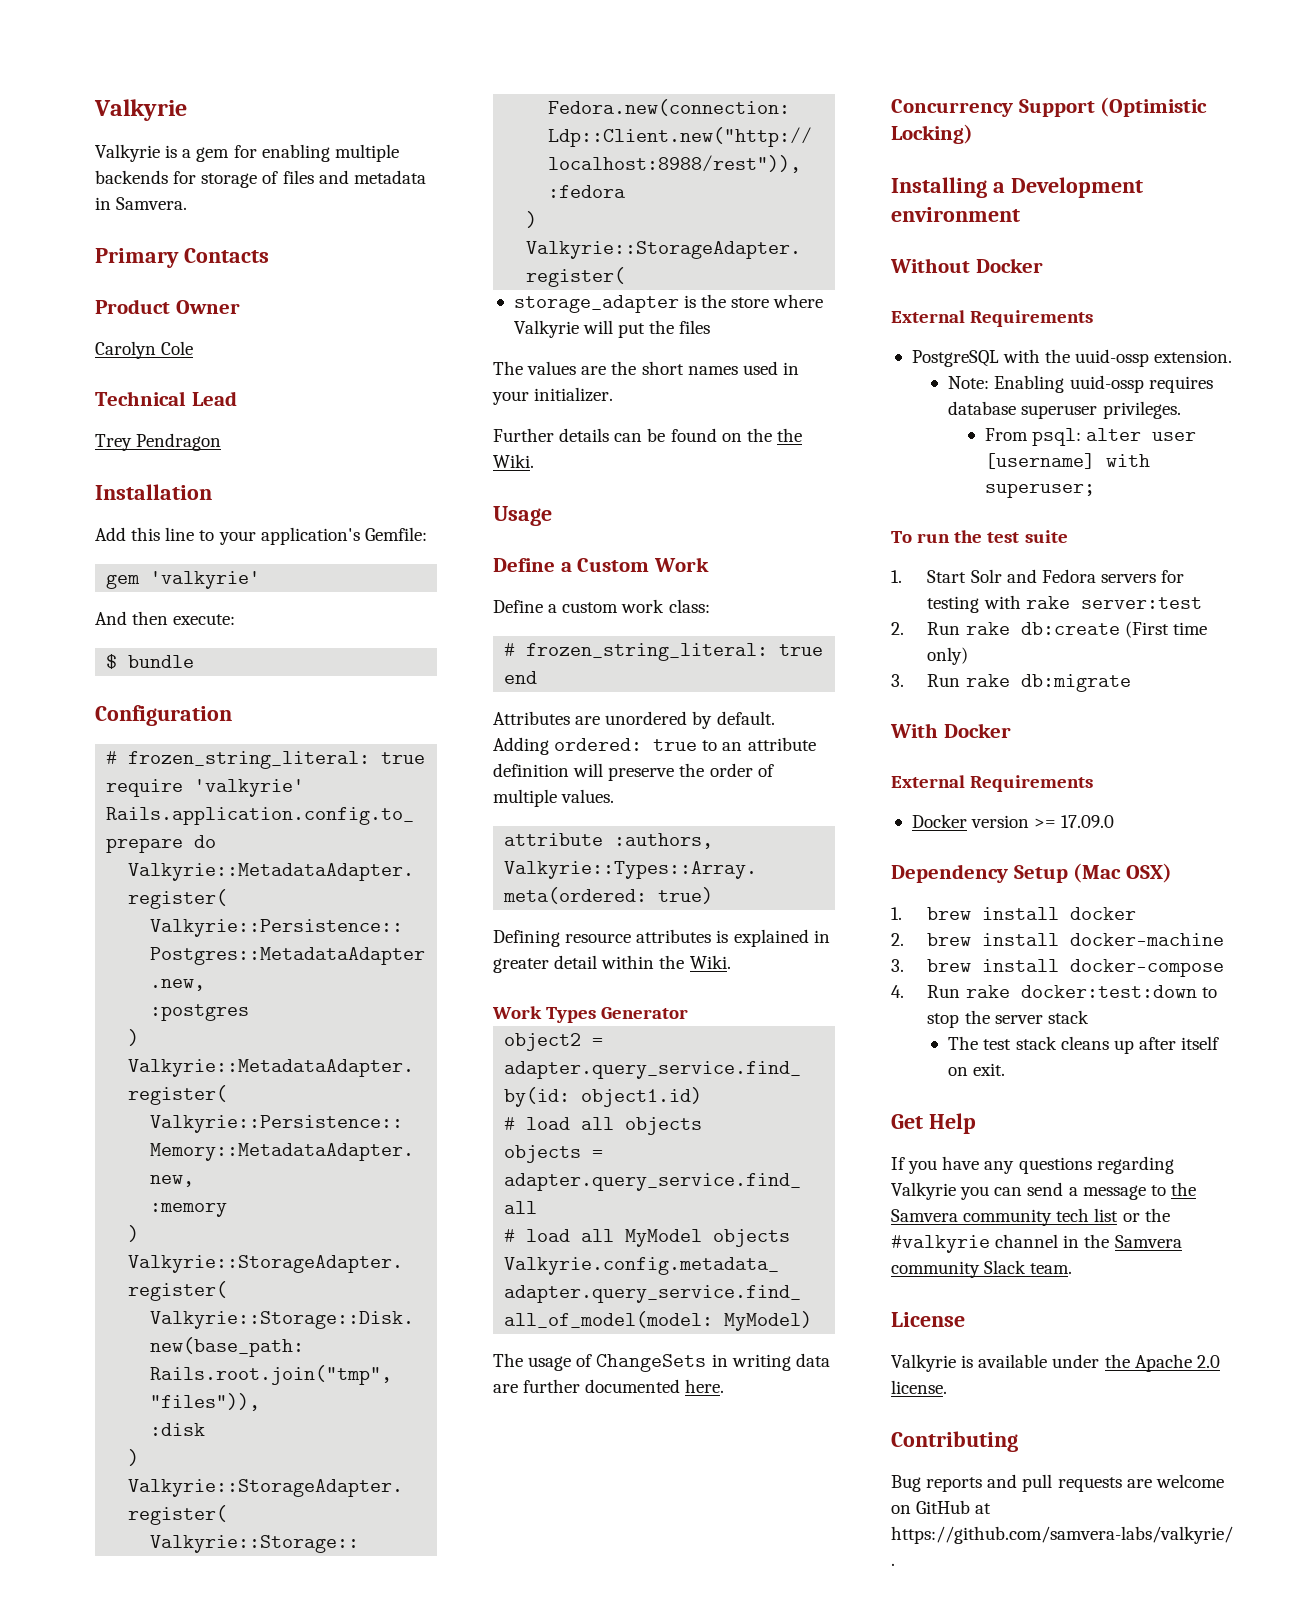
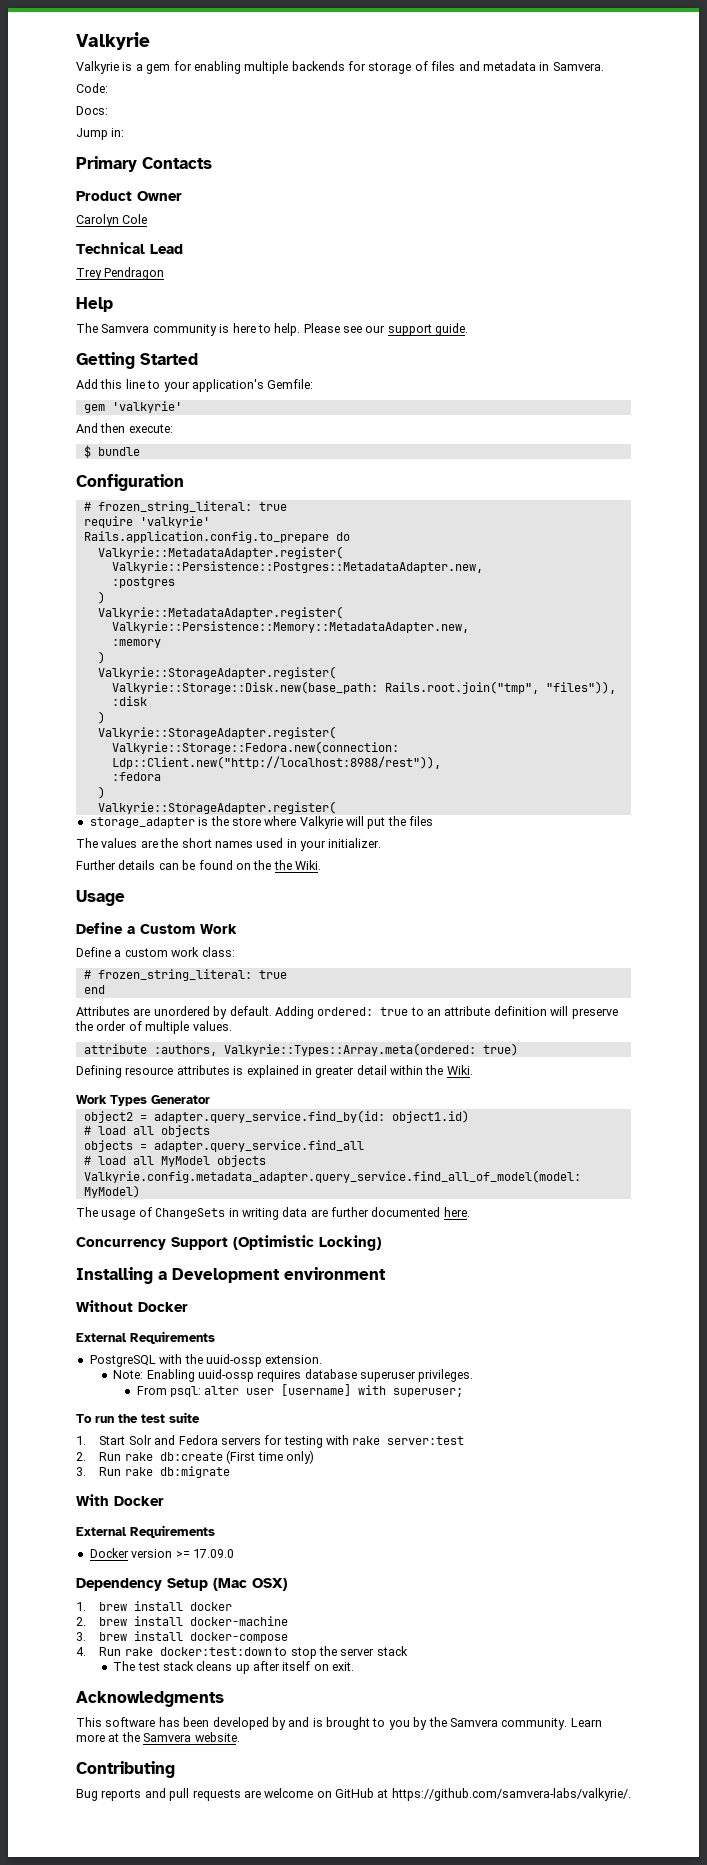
+ Code:
+ Docs:
+ Jump in:
- Installation
+ Help
+ The Samvera community is here to help. Please see our support guide.
+ Getting Started
- Get Help
- If you have any questions regarding Valkyrie you can send a message to the Samvera community tech list or the #valkyrie channel in the Samvera community Slack team.
- License
- Valkyrie is available under the Apache 2.0 license.
+ Acknowledgments
+ This software has been developed by and is brought to you by the Samvera community. Learn more at the Samvera website.

